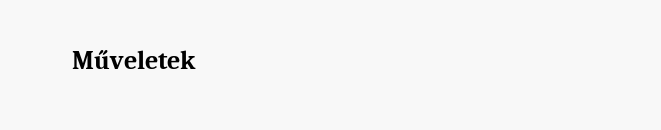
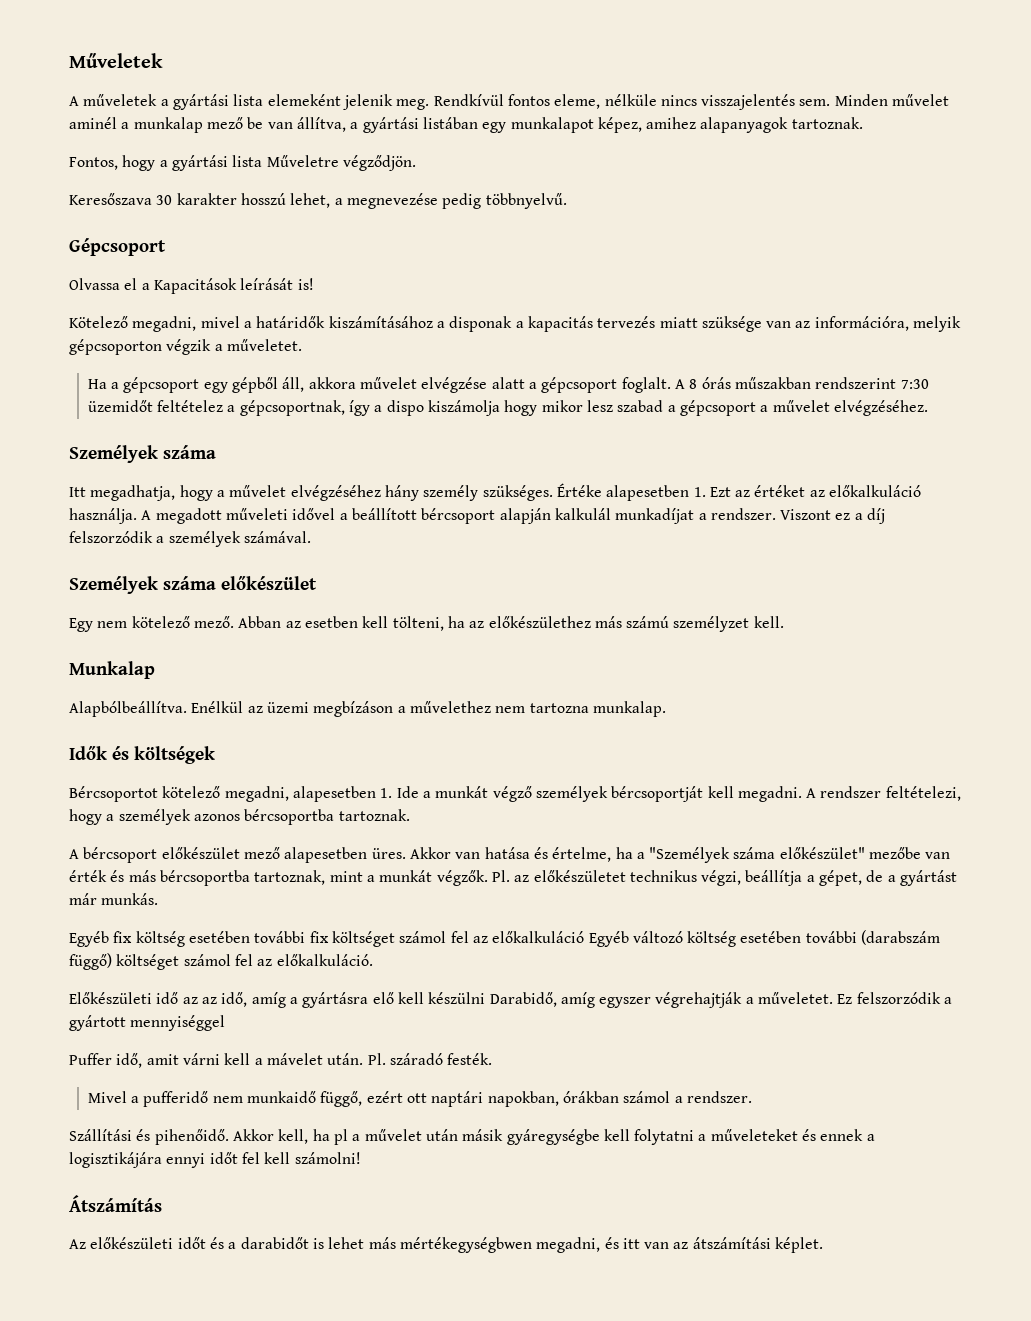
+ A műveletek a gyártási lista elemeként jelenik meg. Rendkívül fontos eleme, nélküle nincs visszajelentés sem. Minden művelet aminél a munkalap mező be van állítva, a gyártási listában egy munkalapot képez, amihez alapanyagok tartoznak.
+ Fontos, hogy a gyártási lista Műveletre végződjön.
+ Keresőszava 30 karakter hosszú lehet, a megnevezése pedig többnyelvű.
+ Gépcsoport
+ Olvassa el a Kapacitások leírását is!
+ Kötelező megadni, mivel a határidők kiszámításához a disponak a kapacitás tervezés miatt szüksége van az információra, melyik gépcsoporton végzik a műveletet.
+ Ha a gépcsoport egy gépből áll, akkora művelet elvégzése alatt a gépcsoport foglalt. A 8 órás műszakban rendszerint 7:30 üzemidőt feltételez a gépcsoportnak, így a dispo kiszámolja hogy mikor lesz szabad a gépcsoport a művelet elvégzéséhez.
+ Személyek száma
+ Itt megadhatja, hogy a művelet elvégzéséhez hány személy szükséges. Értéke alapesetben 1. Ezt az értéket az előkalkuláció használja. A megadott műveleti idővel a beállított bércsoport alapján kalkulál munkadíjat a rendszer. Viszont ez a díj felszorzódik a személyek számával.
+ Személyek száma előkészület
+ Egy nem kötelező mező. Abban az esetben kell tölteni, ha az előkészülethez más számú személyzet kell.
+ Munkalap
+ Alapbólbeállítva. Enélkül az üzemi megbízáson a művelethez nem tartozna munkalap.
+ Idők és költségek
+ Bércsoportot kötelező megadni, alapesetben 1. Ide a munkát végző személyek bércsoportját kell megadni. A rendszer feltételezi, hogy a személyek azonos bércsoportba tartoznak.
+ A bércsoport előkészület mező alapesetben üres. Akkor van hatása és értelme, ha a "Személyek száma előkészület" mezőbe van érték és más bércsoportba tartoznak, mint a munkát végzők. Pl. az előkészületet technikus végzi, beállítja a gépet, de a gyártást már munkás.
+ Egyéb fix költség esetében további fix költséget számol fel az előkalkuláció Egyéb változó költség esetében további (darabszám függő) költséget számol fel az előkalkuláció.
+ Előkészületi idő az az idő, amíg a gyártásra elő kell készülni Darabidő, amíg egyszer végrehajtják a műveletet. Ez felszorzódik a gyártott mennyiséggel
+ Puffer idő, amit várni kell a mávelet után. Pl. száradó festék.
+ Mivel a pufferidő nem munkaidő függő, ezért ott naptári napokban, órákban számol a rendszer.
+ Szállítási és pihenőidő. Akkor kell, ha pl a művelet után másik gyáregységbe kell folytatni a műveleteket és ennek a logisztikájára ennyi időt fel kell számolni!
+ Átszámítás
+ Az előkészületi időt és a darabidőt is lehet más mértékegységbwen megadni, és itt van az átszámítási képlet.

